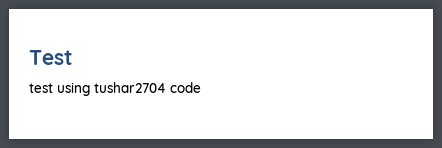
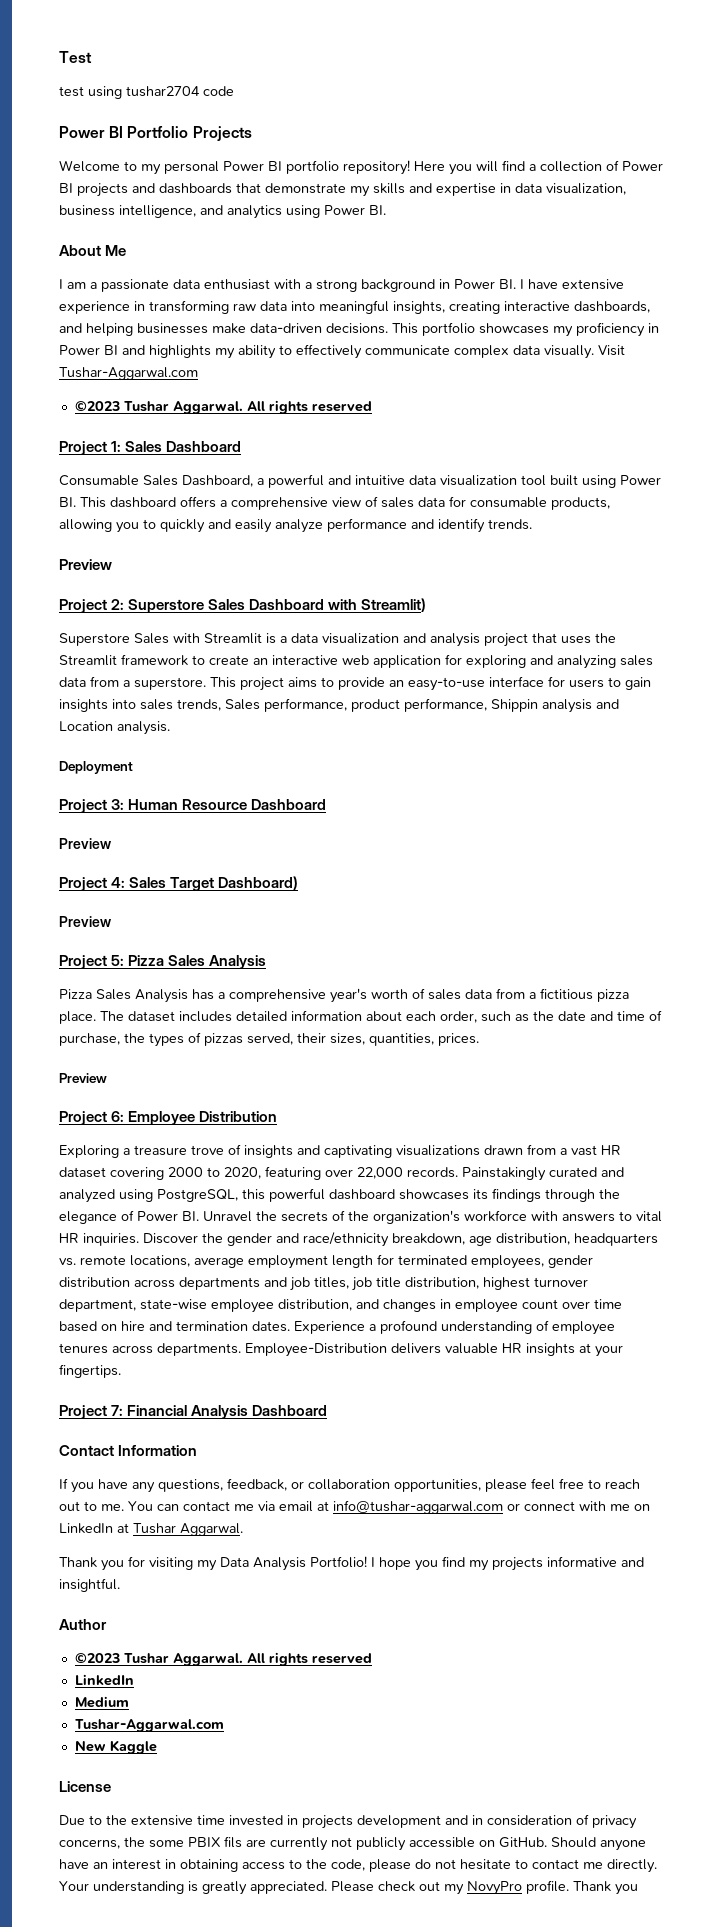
+ Power BI Portfolio Projects
+ Welcome to my personal Power BI portfolio repository! Here you will find a collection of Power BI projects and dashboards that demonstrate my skills and expertise in data visualization, business intelligence, and analytics using Power BI.
+ About Me
+ I am a passionate data enthusiast with a strong background in Power BI. I have extensive experience in transforming raw data into meaningful insights, creating interactive dashboards, and helping businesses make data-driven decisions. This portfolio showcases my proficiency in Power BI and highlights my ability to effectively communicate complex data visually. Visit Tushar-Aggarwal.com
+ ©2023 Tushar Aggarwal. All rights reserved
+ Project 1: Sales Dashboard
+ Consumable Sales Dashboard, a powerful and intuitive data visualization tool built using Power BI. This dashboard offers a comprehensive view of sales data for consumable products, allowing you to quickly and easily analyze performance and identify trends.
+ Preview
+ Project 2: Superstore Sales Dashboard with Streamlit)
+ Superstore Sales with Streamlit is a data visualization and analysis project that uses the Streamlit framework to create an interactive web application for exploring and analyzing sales data from a superstore. This project aims to provide an easy-to-use interface for users to gain insights into sales trends, Sales performance, product performance, Shippin analysis and Location analysis.
+ Deployment
+ Project 3: Human Resource Dashboard
+ Preview
+ Project 4: Sales Target Dashboard)
+ Preview
+ Project 5: Pizza Sales Analysis
+ Pizza Sales Analysis has a comprehensive year's worth of sales data from a fictitious pizza place. The dataset includes detailed information about each order, such as the date and time of purchase, the types of pizzas served, their sizes, quantities, prices.
+ Preview
+ Project 6: Employee Distribution
+ Exploring a treasure trove of insights and captivating visualizations drawn from a vast HR dataset covering 2000 to 2020, featuring over 22,000 records. Painstakingly curated and analyzed using PostgreSQL, this powerful dashboard showcases its findings through the elegance of Power BI. Unravel the secrets of the organization's workforce with answers to vital HR inquiries. Discover the gender and race/ethnicity breakdown, age distribution, headquarters vs. remote locations, average employment length for terminated employees, gender distribution across departments and job titles, job title distribution, highest turnover department, state-wise employee distribution, and changes in employee count over time based on hire and termination dates. Experience a profound understanding of employee tenures across departments. Employee-Distribution delivers valuable HR insights at your fingertips.
+ Project 7: Financial Analysis Dashboard
+ Contact Information
+ If you have any questions, feedback, or collaboration opportunities, please feel free to reach out to me. You can contact me via email at info@tushar-aggarwal.com or connect with me on LinkedIn at Tushar Aggarwal.
+ Thank you for visiting my Data Analysis Portfolio! I hope you find my projects informative and insightful.
+ Author
+ ©2023 Tushar Aggarwal. All rights reserved
+ LinkedIn
+ Medium
+ Tushar-Aggarwal.com
+ New Kaggle
+ License
+ Due to the extensive time invested in projects development and in consideration of privacy concerns, the some PBIX fils are currently not publicly accessible on GitHub. Should anyone have an interest in obtaining access to the code, please do not hesitate to contact me directly. Your understanding is greatly appreciated. Please check out my NovyPro profile. Thank you

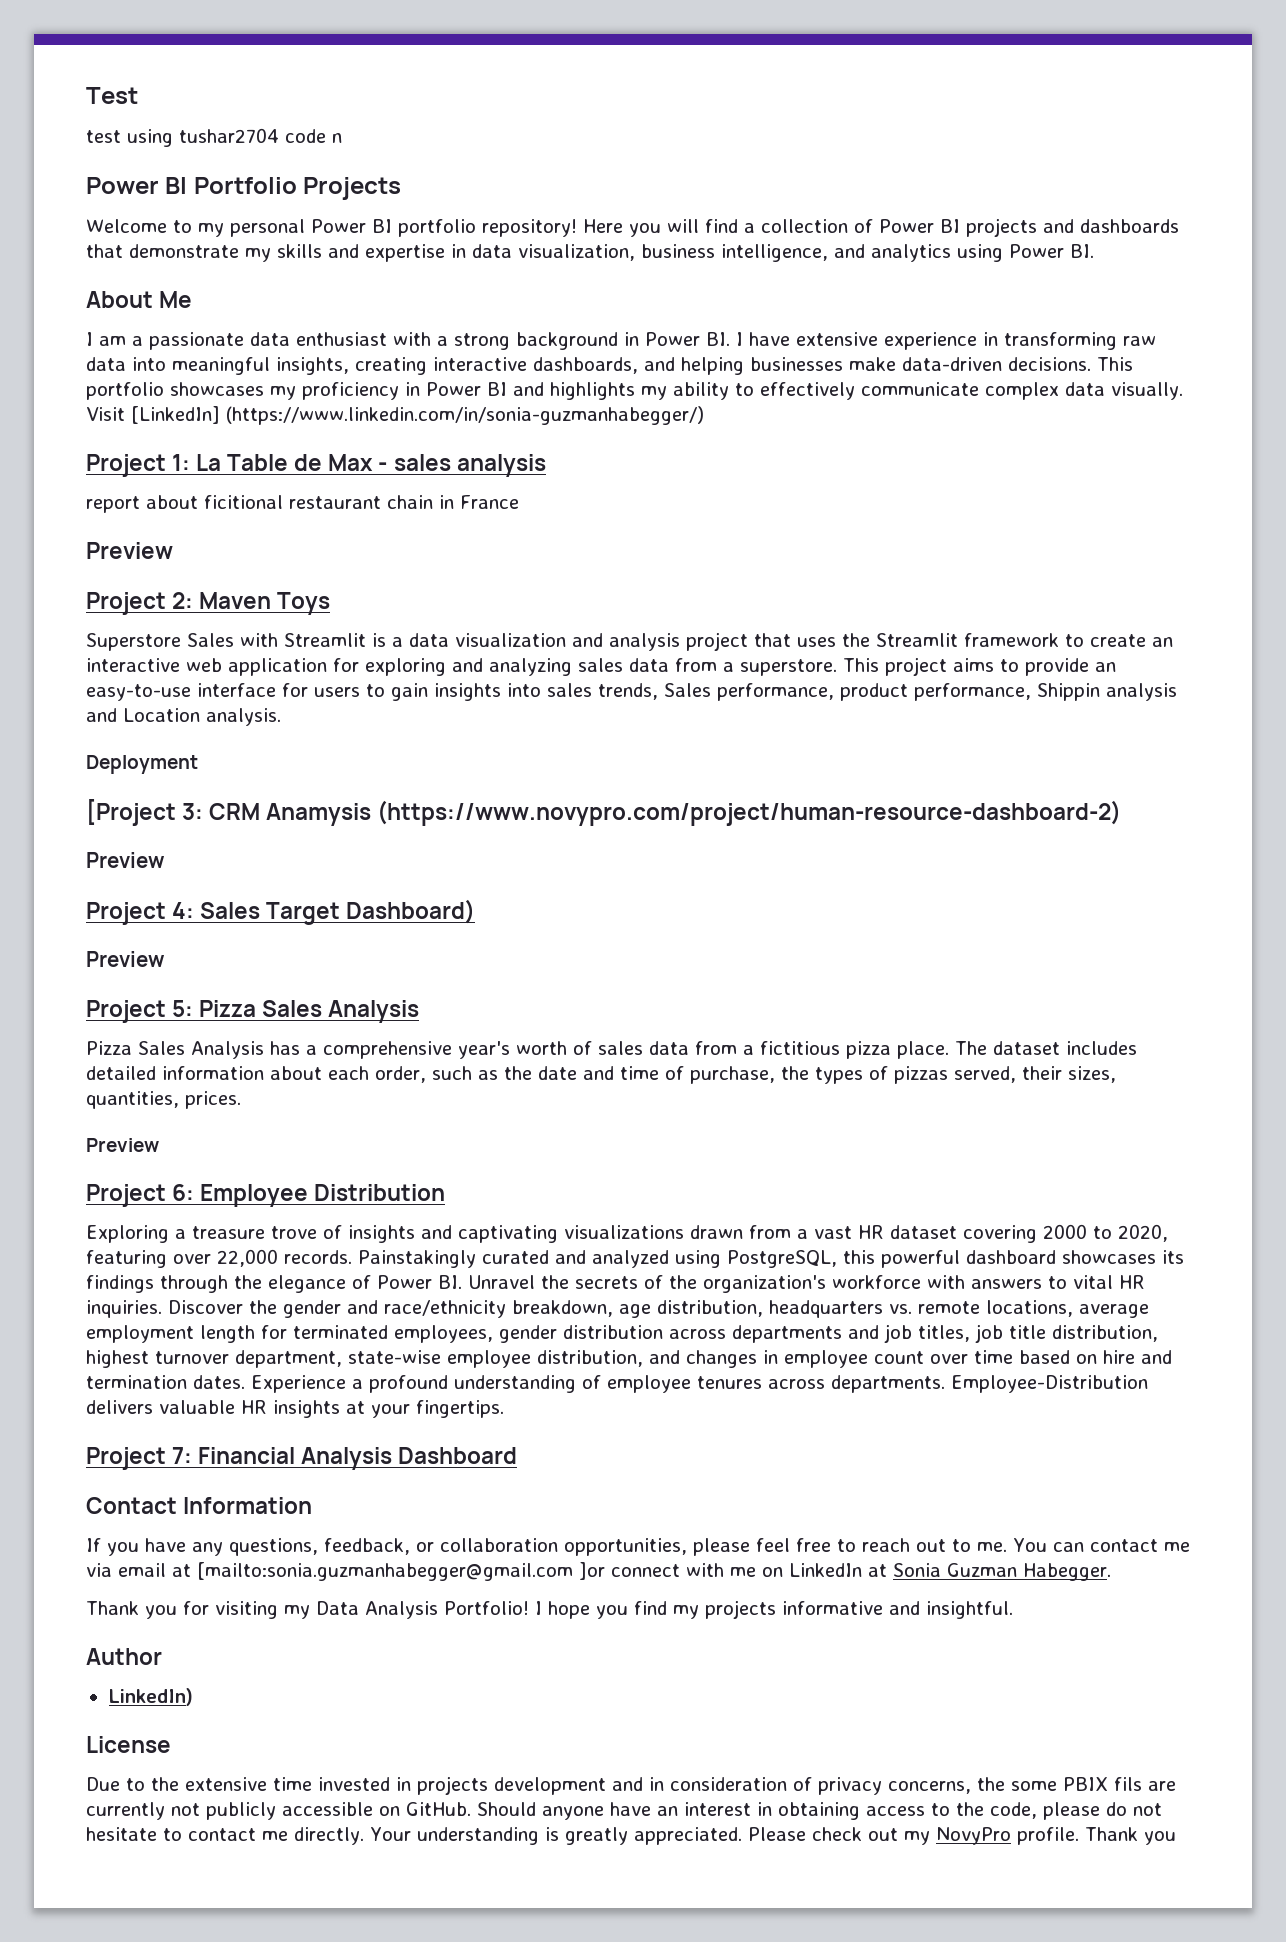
- test using tushar2704 code
+ test using tushar2704 code n
- Visit Tushar-Aggarwal.com
- ©2023 Tushar Aggarwal. All rights reserved
- Project 1: Sales Dashboard
- Consumable Sales Dashboard, a powerful and intuitive data visualization tool built using Power BI. This dashboard offers a comprehensive view of sales data for consumable products, allowing you to quickly and easily analyze performance and identify trends.
+ Visit [LinkedIn] (https://www.linkedin.com/in/sonia-guzmanhabegger/)
+ Project 1: La Table de Max - sales analysis
+ report about ficitional restaurant chain in France
  Preview
- Project 2: Superstore Sales Dashboard with Streamlit)
+ Project 2: Maven Toys
- Project 3: Human Resource Dashboard
+ [Project 3: CRM Anamysis (https://www.novypro.com/project/human-resource-dashboard-2)
- You can contact me via email at info@tushar-aggarwal.com or connect with me on LinkedIn at Tushar Aggarwal.
+ You can contact me via email at [mailto:sonia.guzmanhabegger@gmail.com ]or connect with me on LinkedIn at Sonia Guzman Habegger.
  Author
- ©2023 Tushar Aggarwal. All rights reserved
- LinkedIn
- Medium
- Tushar-Aggarwal.com
- New Kaggle
+ LinkedIn)

